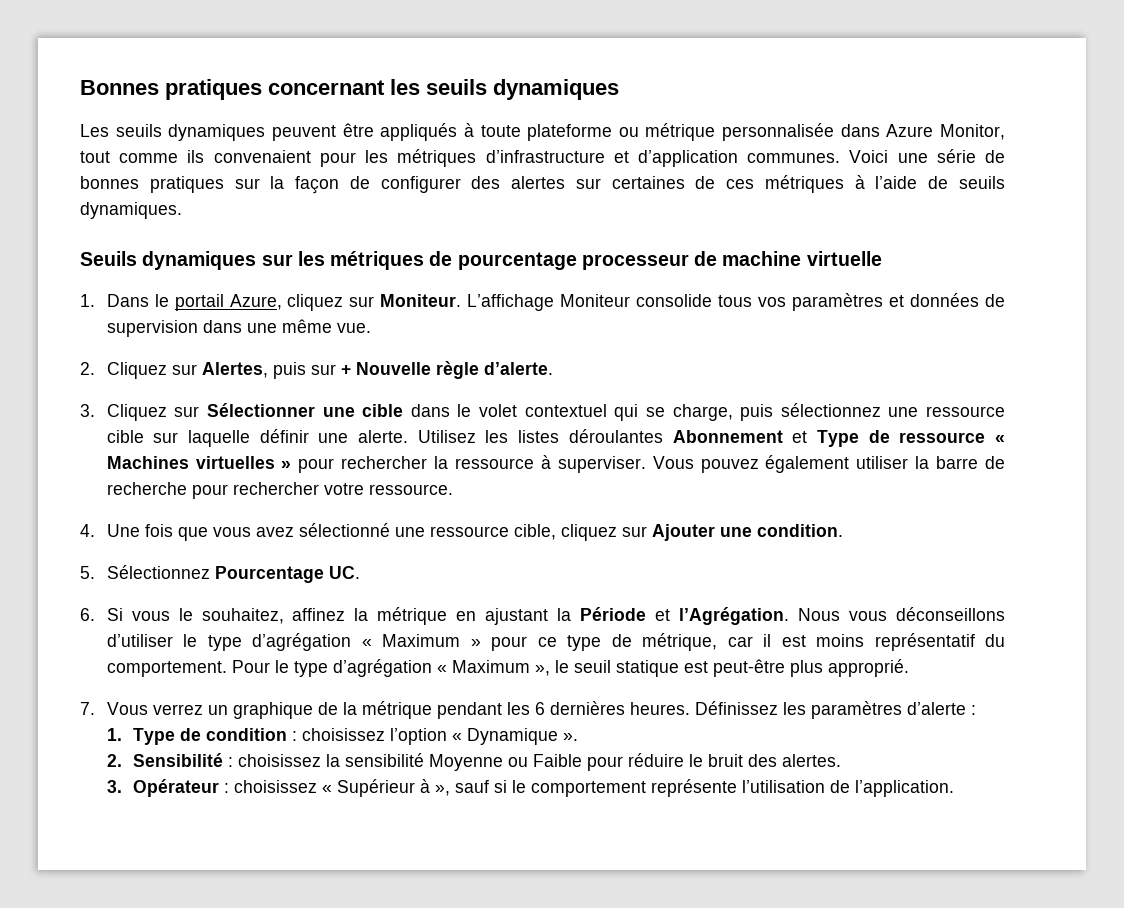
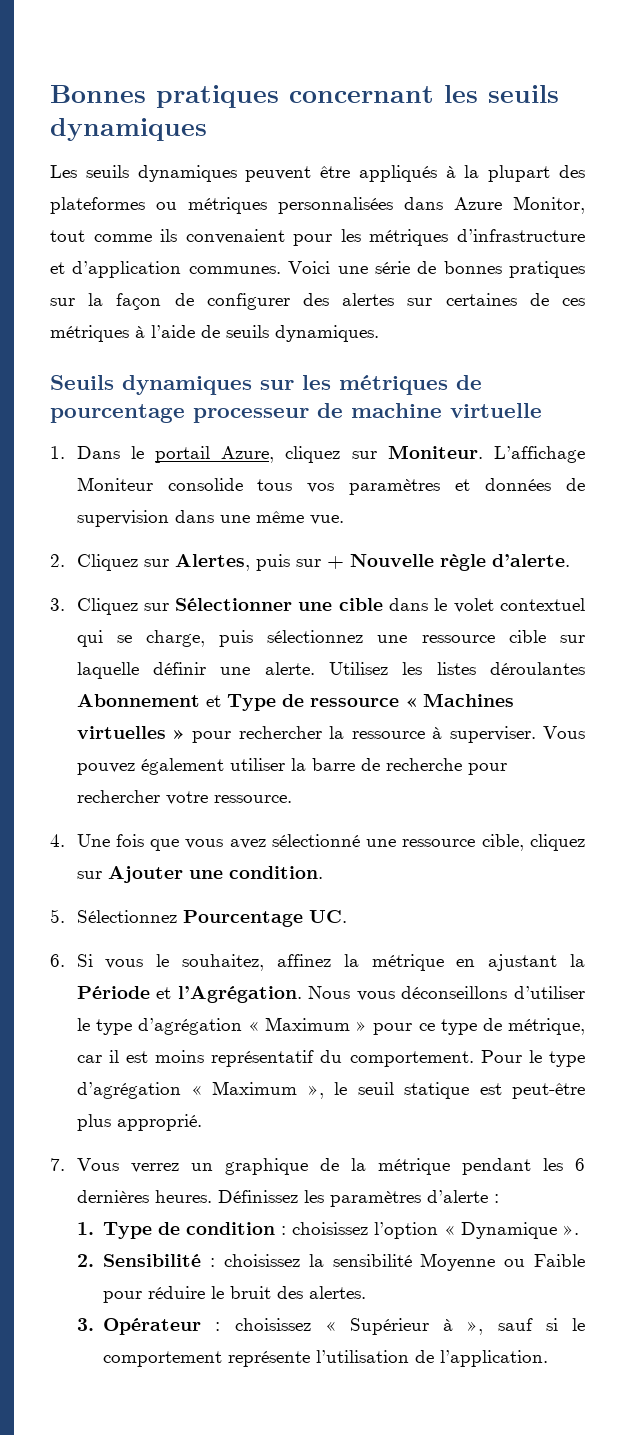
- Les seuils dynamiques peuvent être appliqués à toute plateforme ou métrique personnalisée dans Azure Monitor, tout comme ils convenaient pour les métriques d’infrastructure et d’application communes.
+ Les seuils dynamiques peuvent être appliqués à la plupart des plateformes ou métriques personnalisées dans Azure Monitor, tout comme ils convenaient pour les métriques d’infrastructure et d’application communes.

